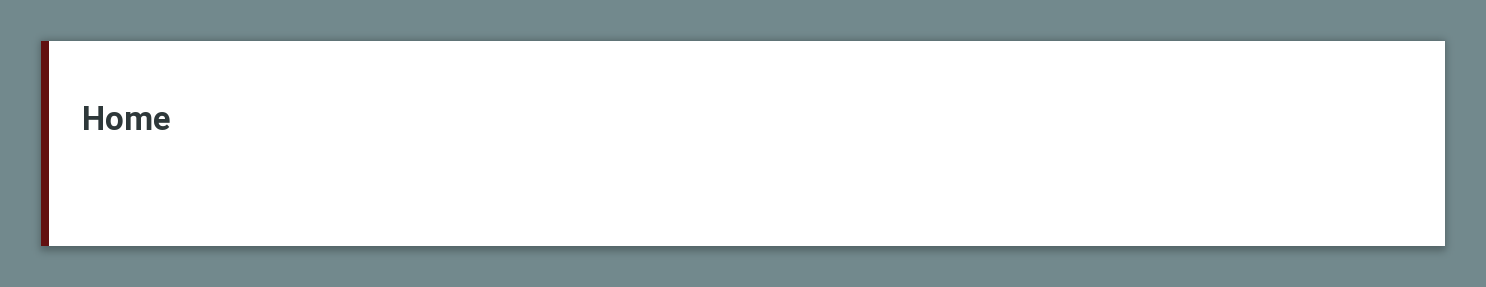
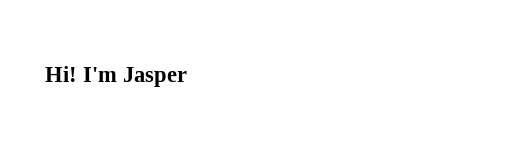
- Home
+ Hi! I'm Jasper

